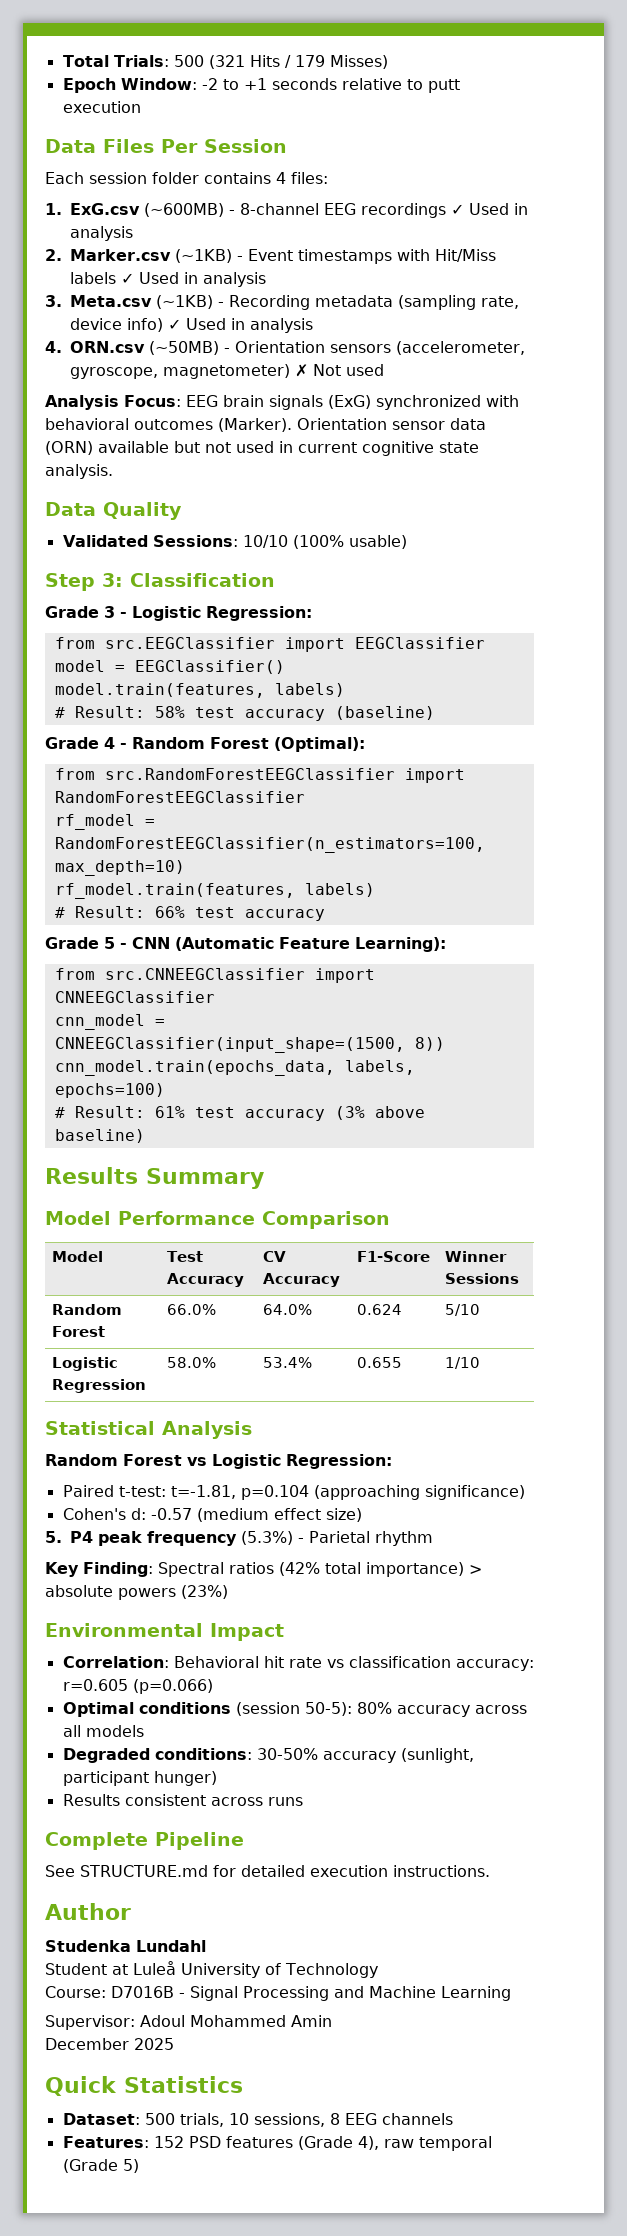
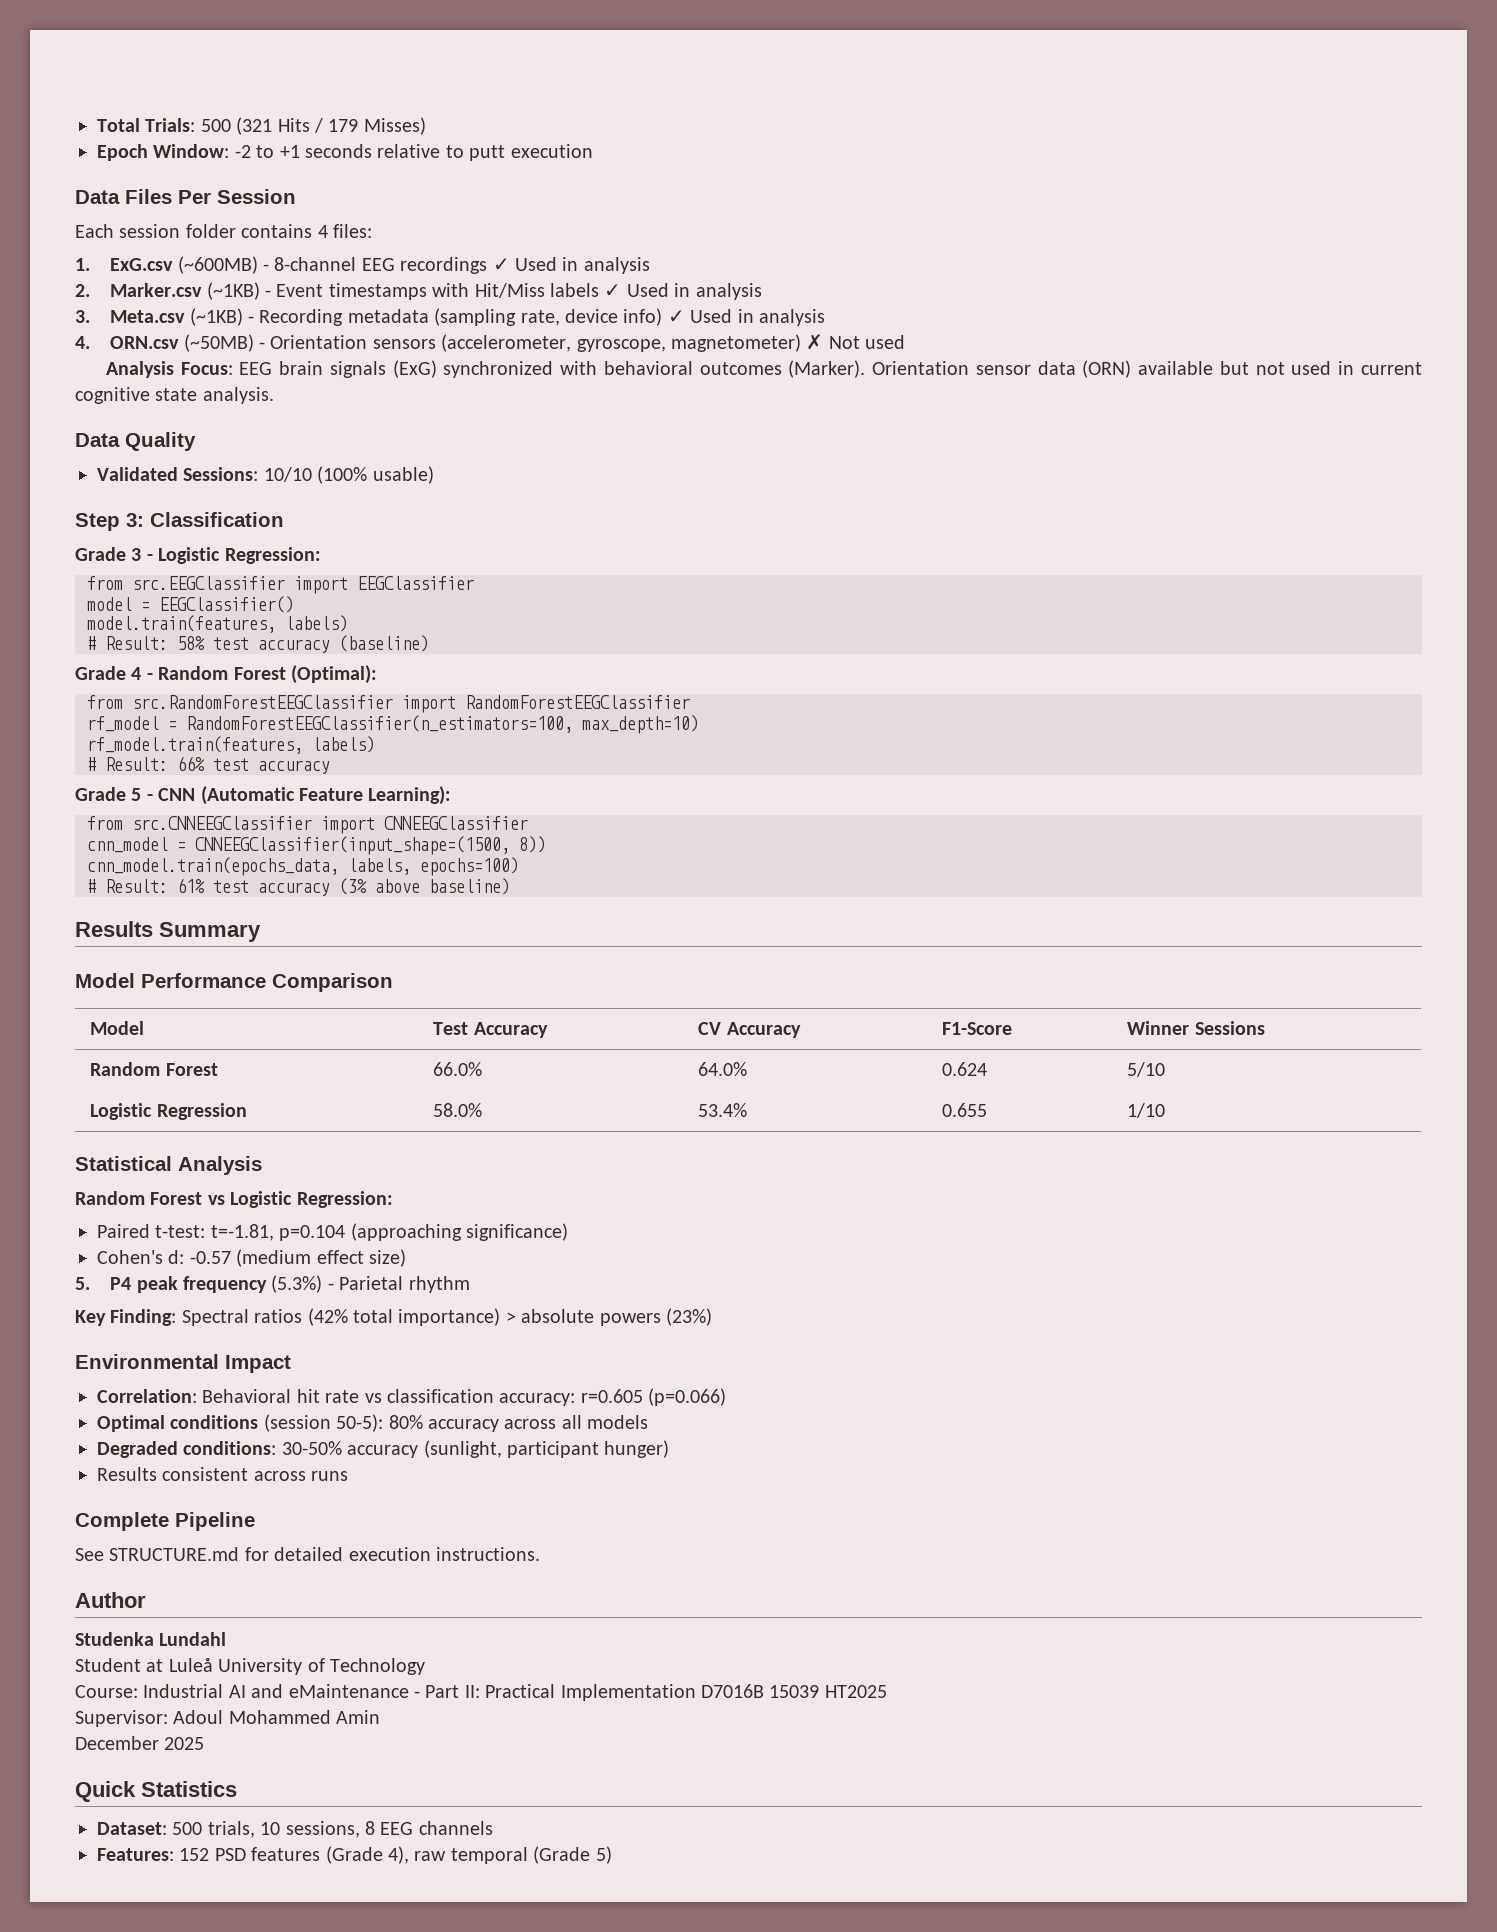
- Course: D7016B - Signal Processing and Machine Learning
+ Course: Industrial AI and eMaintenance - Part II: Practical Implementation D7016B 15039 HT2025

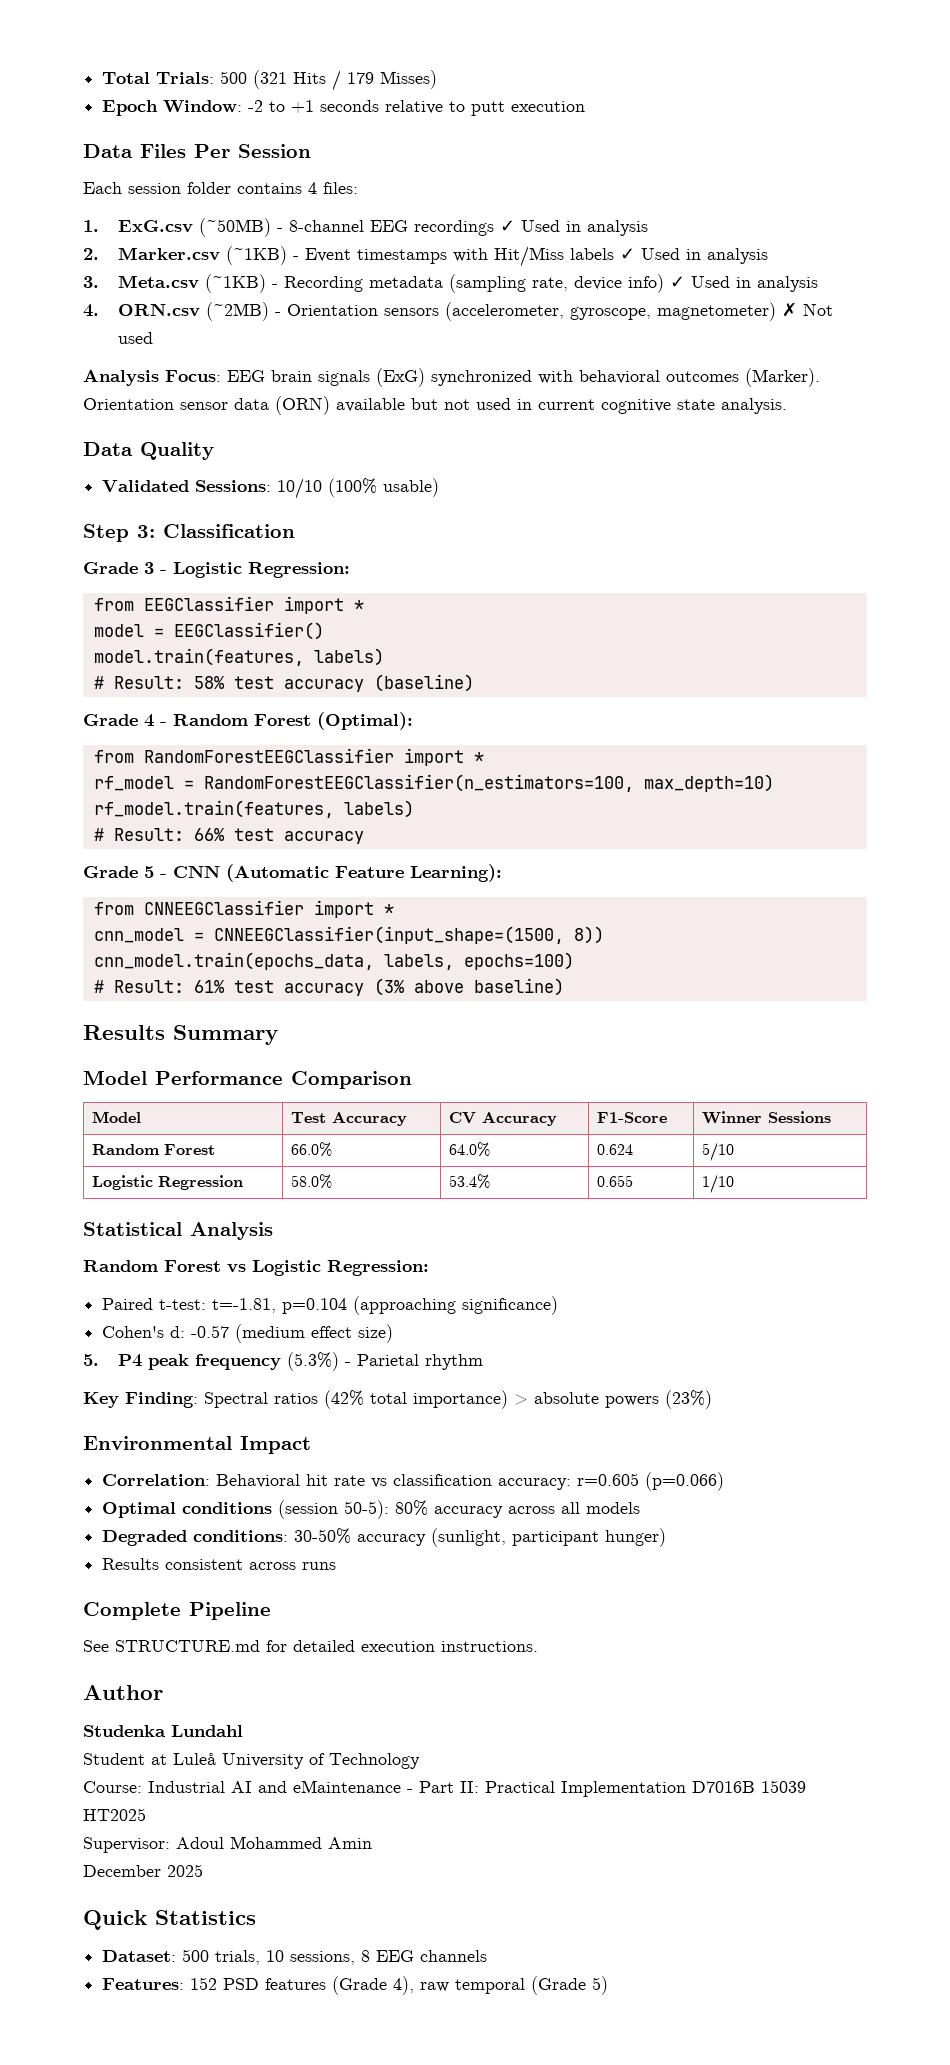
- 1. ExG.csv (~600MB) - 8-channel EEG recordings ✓ Used in analysis
+ 1. ExG.csv (~50MB) - 8-channel EEG recordings ✓ Used in analysis
- 4. ORN.csv (~50MB) - Orientation sensors (accelerometer, gyroscope, magnetometer) ✗ Not used
+ 4. ORN.csv (~2MB) - Orientation sensors (accelerometer, gyroscope, magnetometer) ✗ Not used
- from src.EEGClassifier import EEGClassifier
+ from EEGClassifier import *
- from src.RandomForestEEGClassifier import RandomForestEEGClassifier
+ from RandomForestEEGClassifier import *
- from src.CNNEEGClassifier import CNNEEGClassifier
+ from CNNEEGClassifier import *

